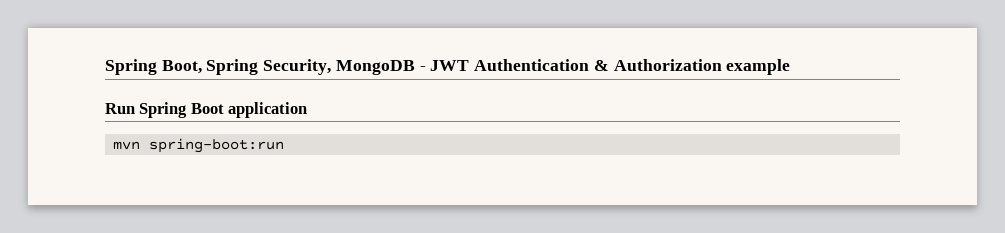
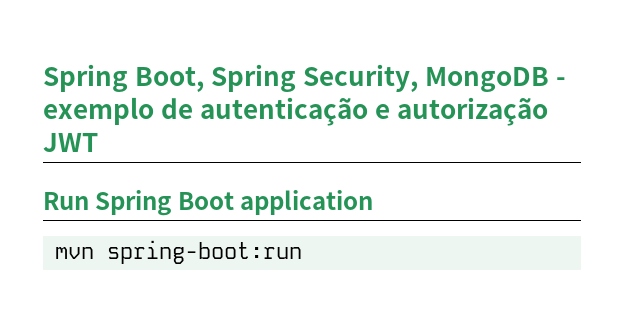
- Spring Boot, Spring Security, MongoDB - JWT Authentication & Authorization example
+ Spring Boot, Spring Security, MongoDB - exemplo de autenticação e autorização JWT

